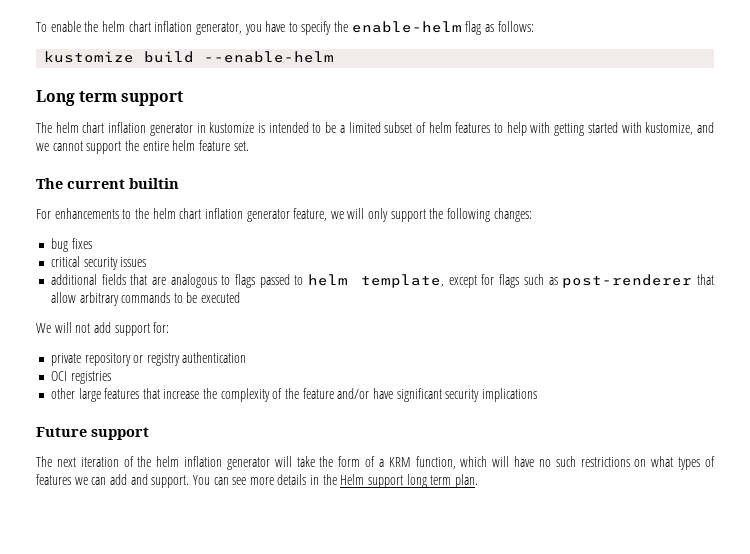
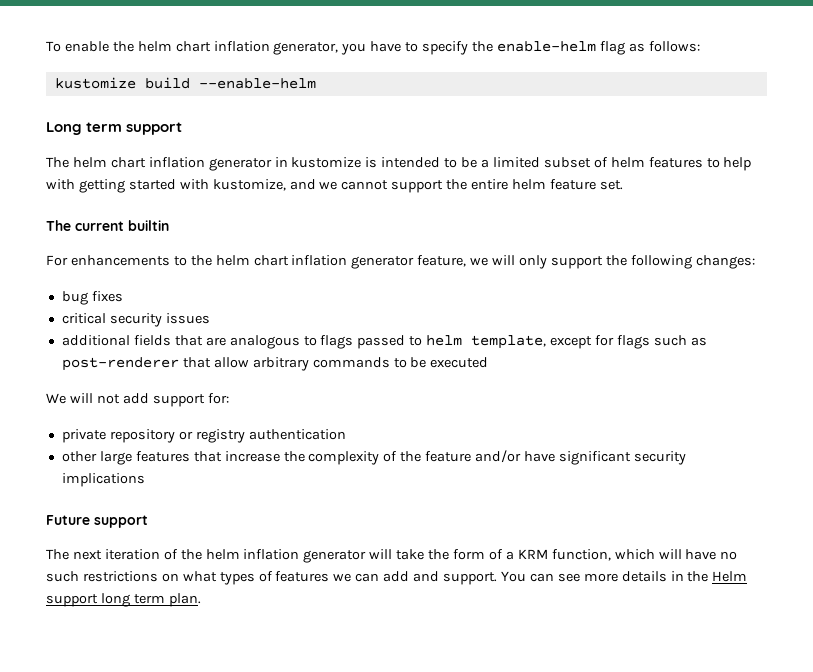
- OCI registries

